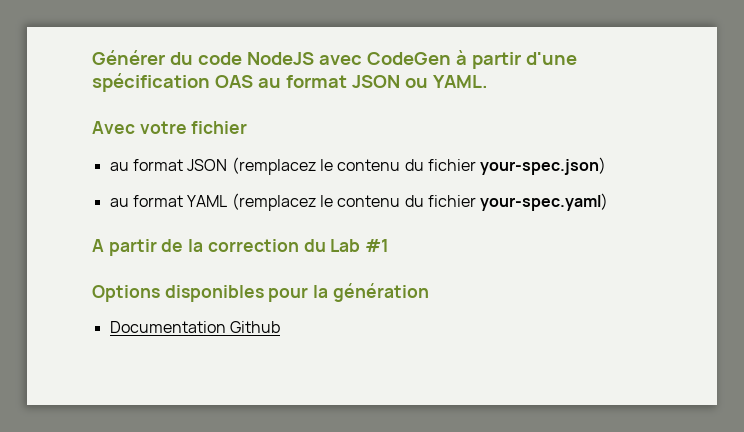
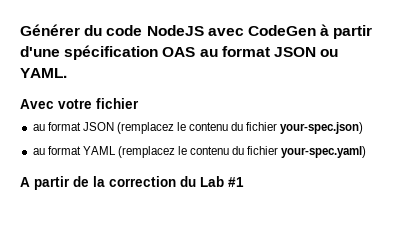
- Options disponibles pour la génération
- Documentation Github

